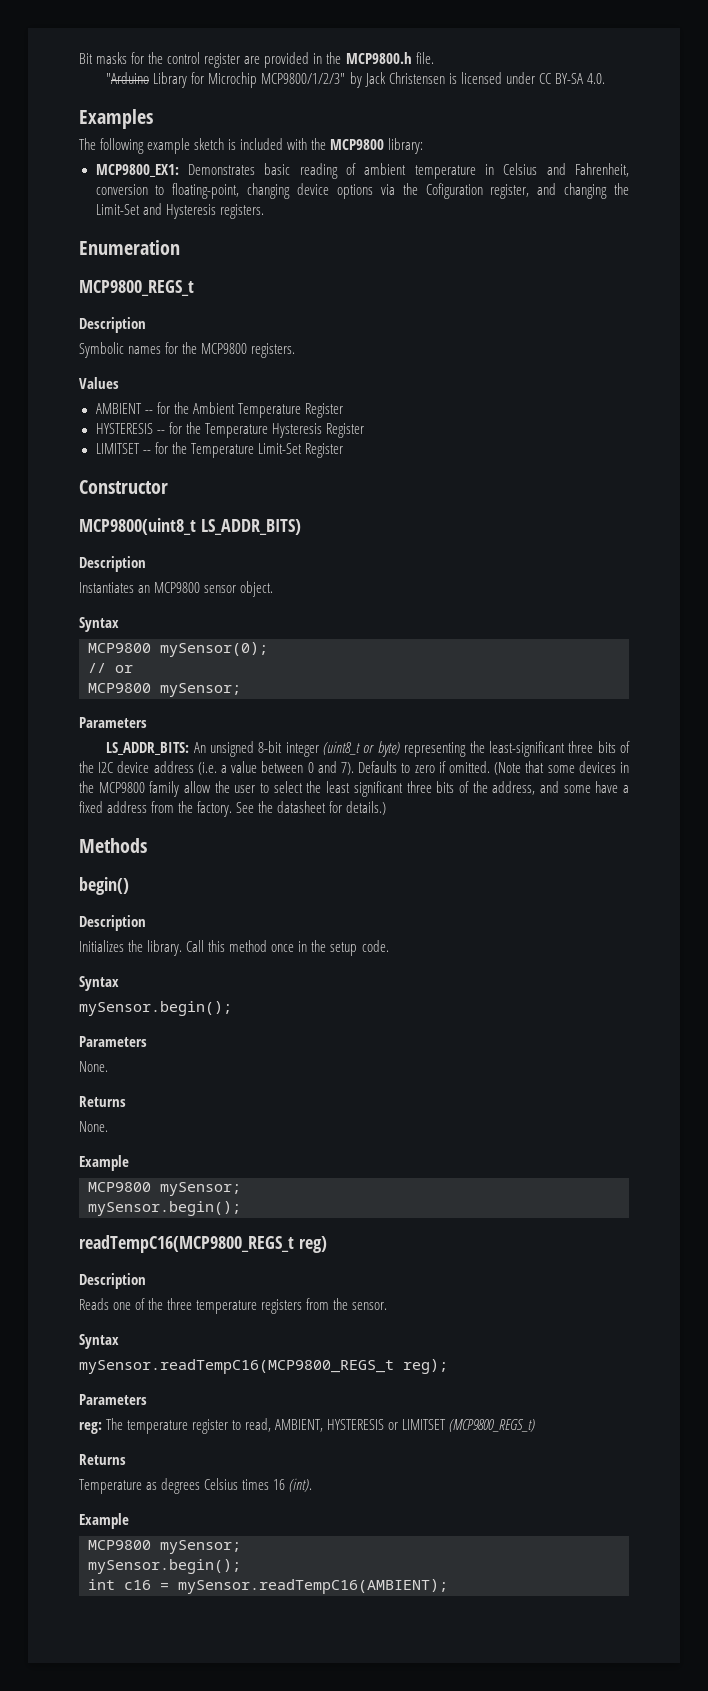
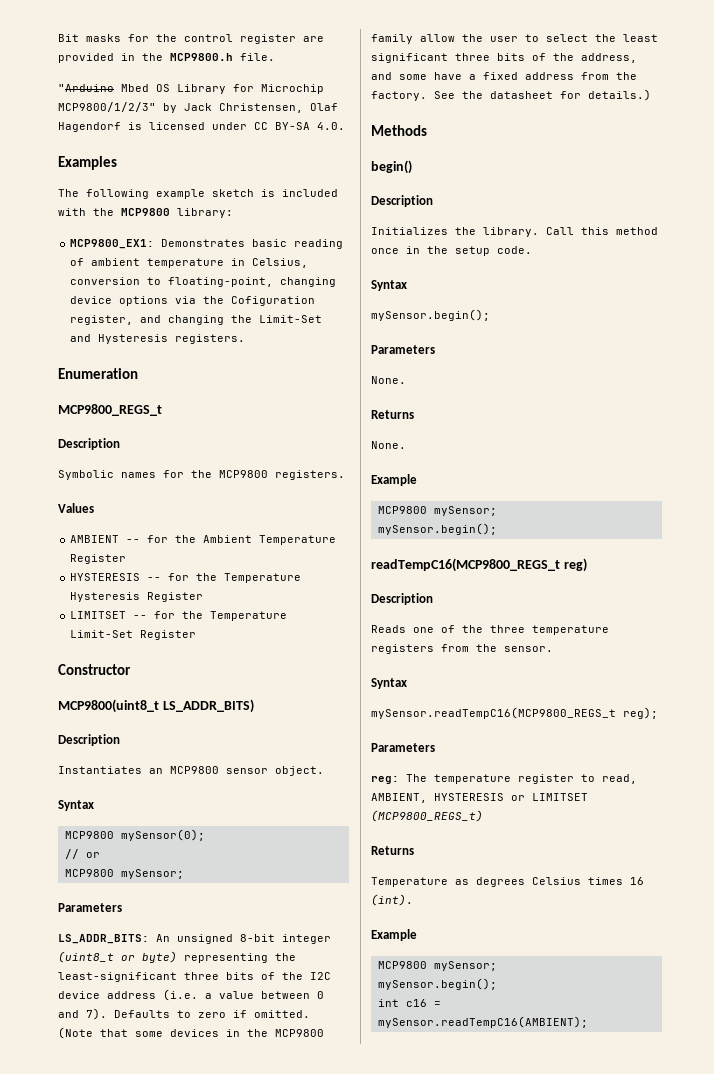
- "Arduino Library for Microchip MCP9800/1/2/3" by Jack Christensen is licensed under CC BY-SA 4.0.
+ "Arduino Mbed OS Library for Microchip MCP9800/1/2/3" by Jack Christensen, Olaf Hagendorf is licensed under CC BY-SA 4.0.
- MCP9800_EX1: Demonstrates basic reading of ambient temperature in Celsius and Fahrenheit, conversion to floating-point, changing device options via the Cofiguration register, and changing the Limit-Set and Hysteresis registers.
+ MCP9800_EX1: Demonstrates basic reading of ambient temperature in Celsius, conversion to floating-point, changing device options via the Cofiguration register, and changing the Limit-Set and Hysteresis registers.

